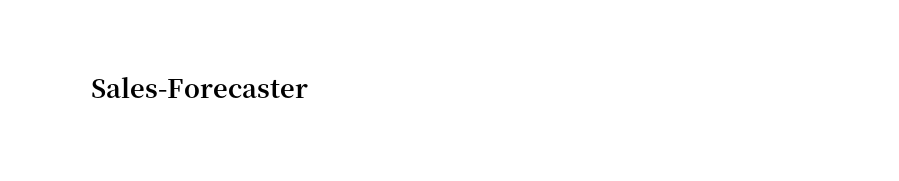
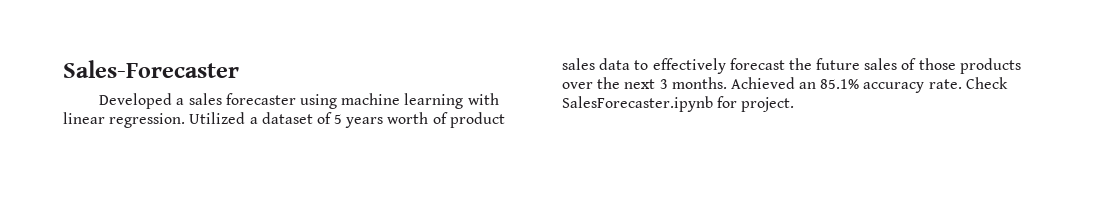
+ Developed a sales forecaster using machine learning with linear regression. Utilized a dataset of 5 years worth of product sales data to effectively forecast the future sales of those products over the next 3 months. Achieved an 85.1% accuracy rate. Check SalesForecaster.ipynb for project.

